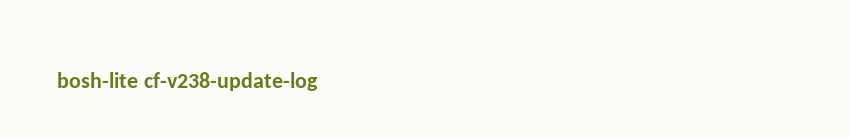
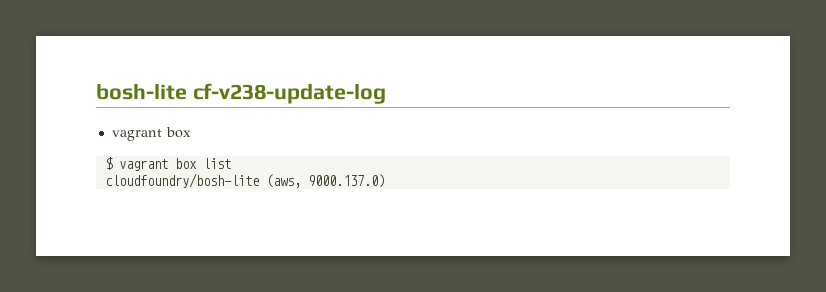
  bosh-lite cf-v238-update-log
+ vagrant box
+ $ vagrant box list
+ cloudfoundry/bosh-lite (aws, 9000.137.0)

